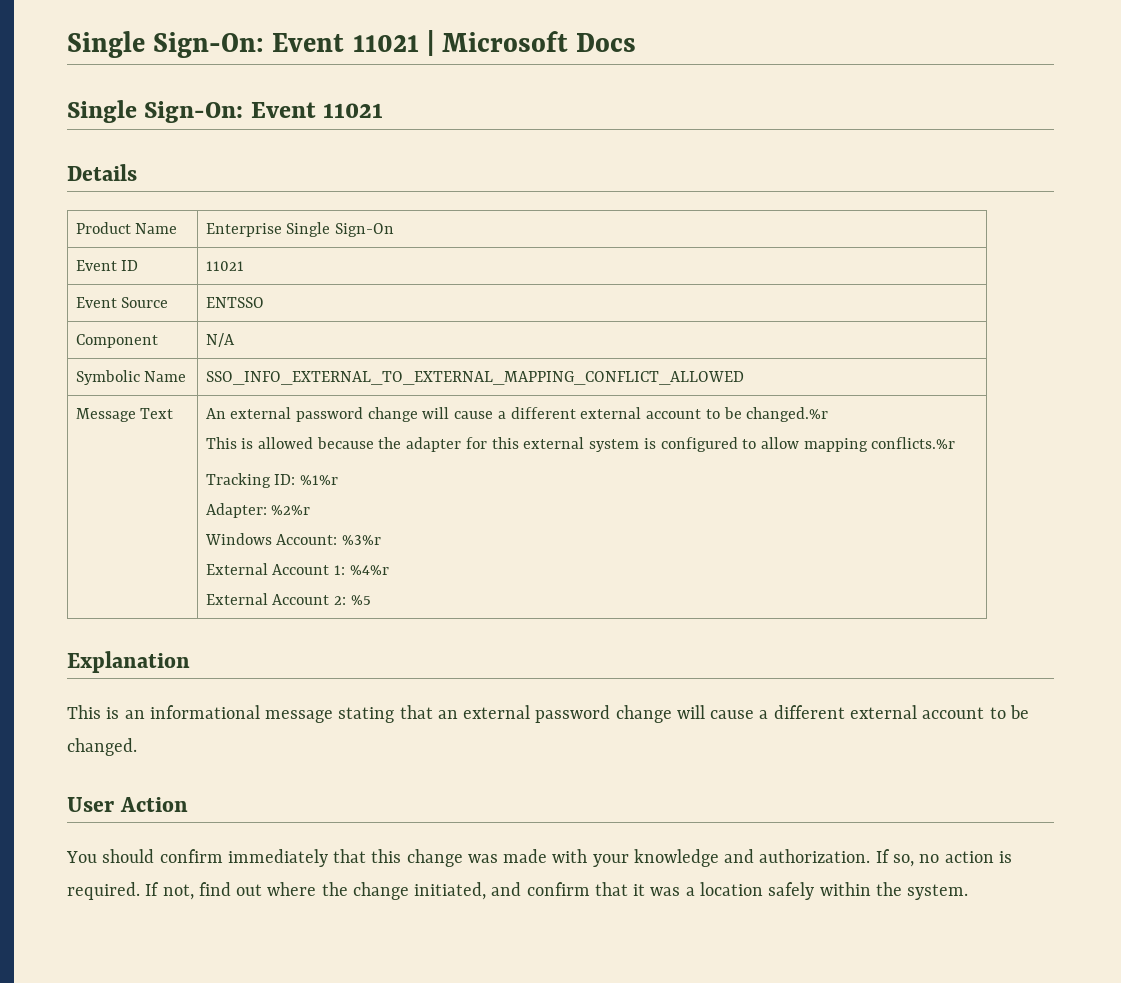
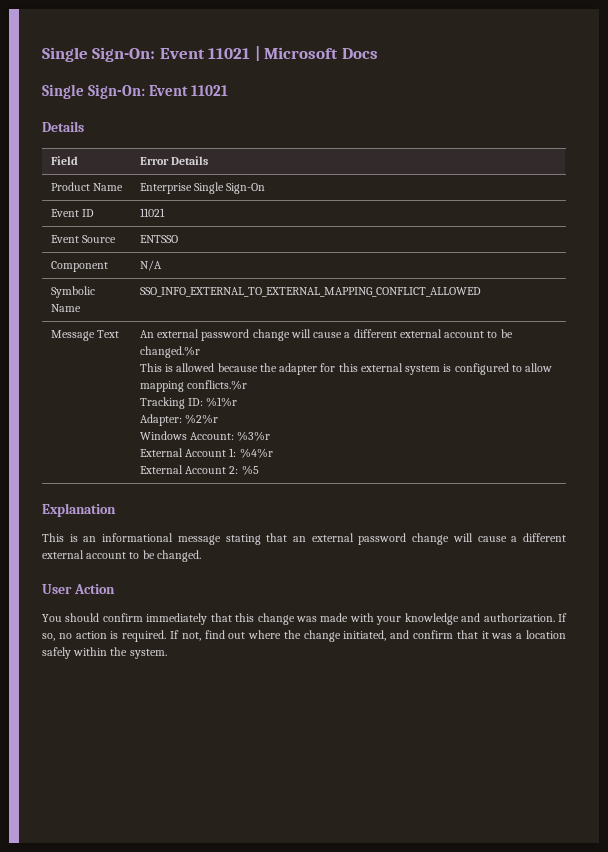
+ Field | Error Details

